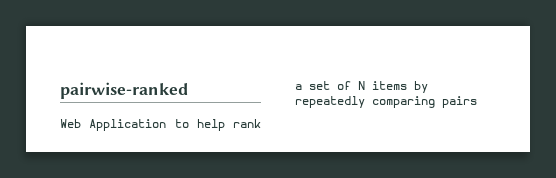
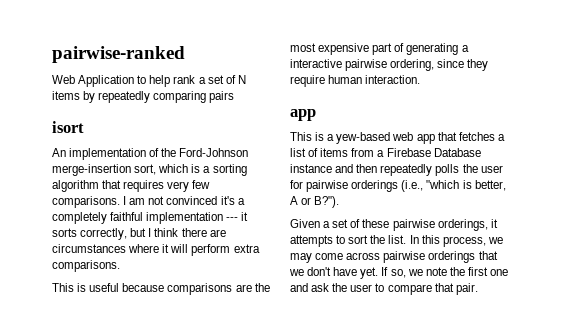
+ isort
+ An implementation of the Ford-Johnson merge-insertion sort, which is a sorting algorithm that requires very few comparisons. I am not convinced it's a completely faithful implementation --- it sorts correctly, but I think there are circumstances where it will perform extra comparisons.
+ This is useful because comparisons are the most expensive part of generating a interactive pairwise ordering, since they require human interaction.
+ app
+ This is a yew-based web app that fetches a list of items from a Firebase Database instance and then repeatedly polls the user for pairwise orderings (i.e., "which is better, A or B?").
+ Given a set of these pairwise orderings, it attempts to sort the list. In this process, we may come across pairwise orderings that we don't have yet. If so, we note the first one and ask the user to compare that pair.

